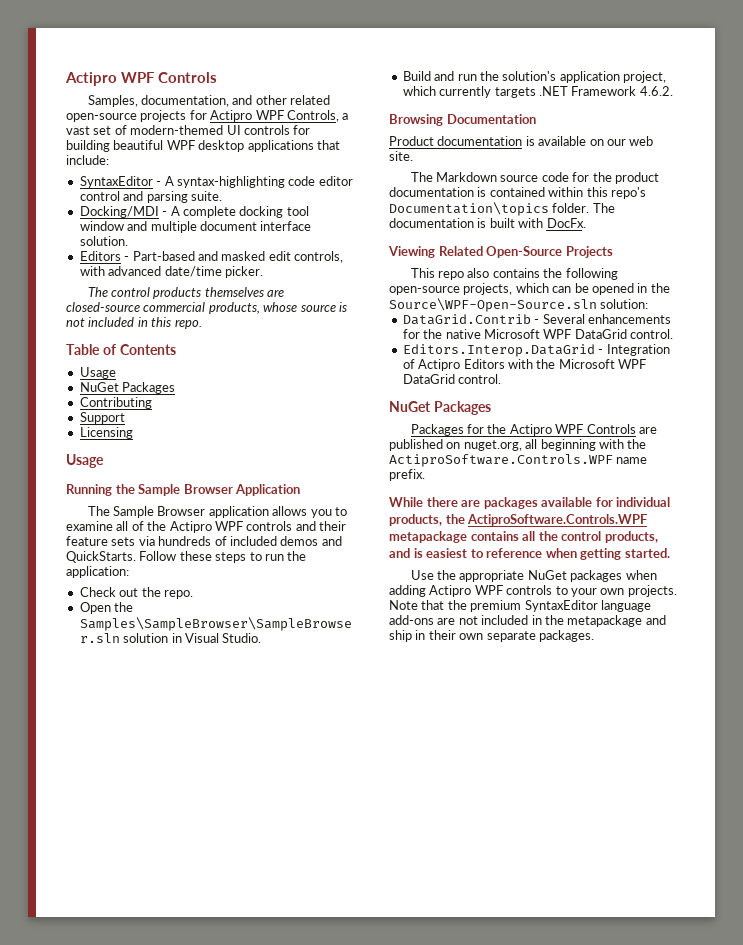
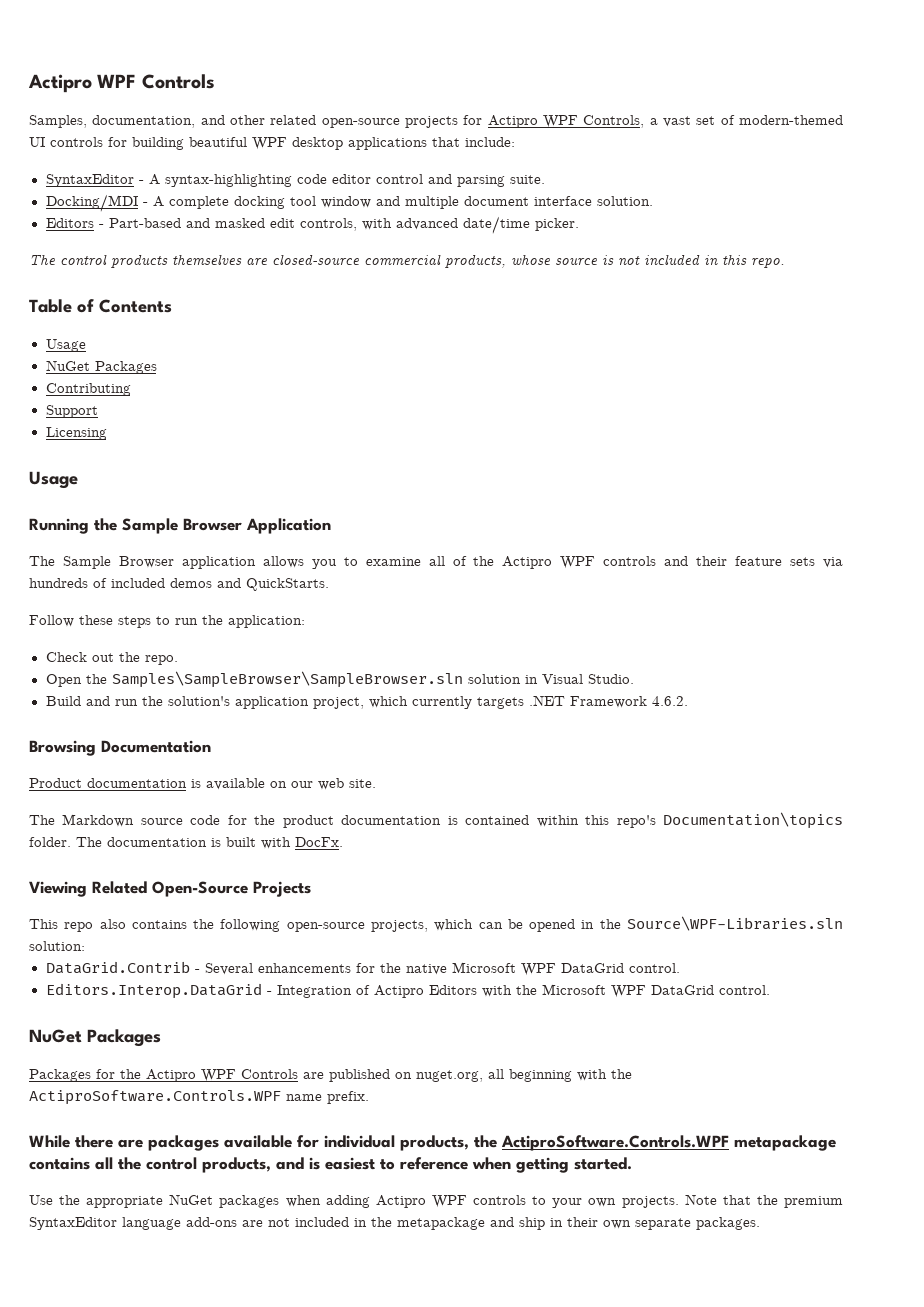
- The Sample Browser application allows you to examine all of the Actipro WPF controls and their feature sets via hundreds of included demos and QuickStarts. Follow these steps to run the application:
+ The Sample Browser application allows you to examine all of the Actipro WPF controls and their feature sets via hundreds of included demos and QuickStarts.
+ Follow these steps to run the application:
- This repo also contains the following open-source projects, which can be opened in the Source\WPF-Open-Source.sln solution:
+ This repo also contains the following open-source projects, which can be opened in the Source\WPF-Libraries.sln solution:

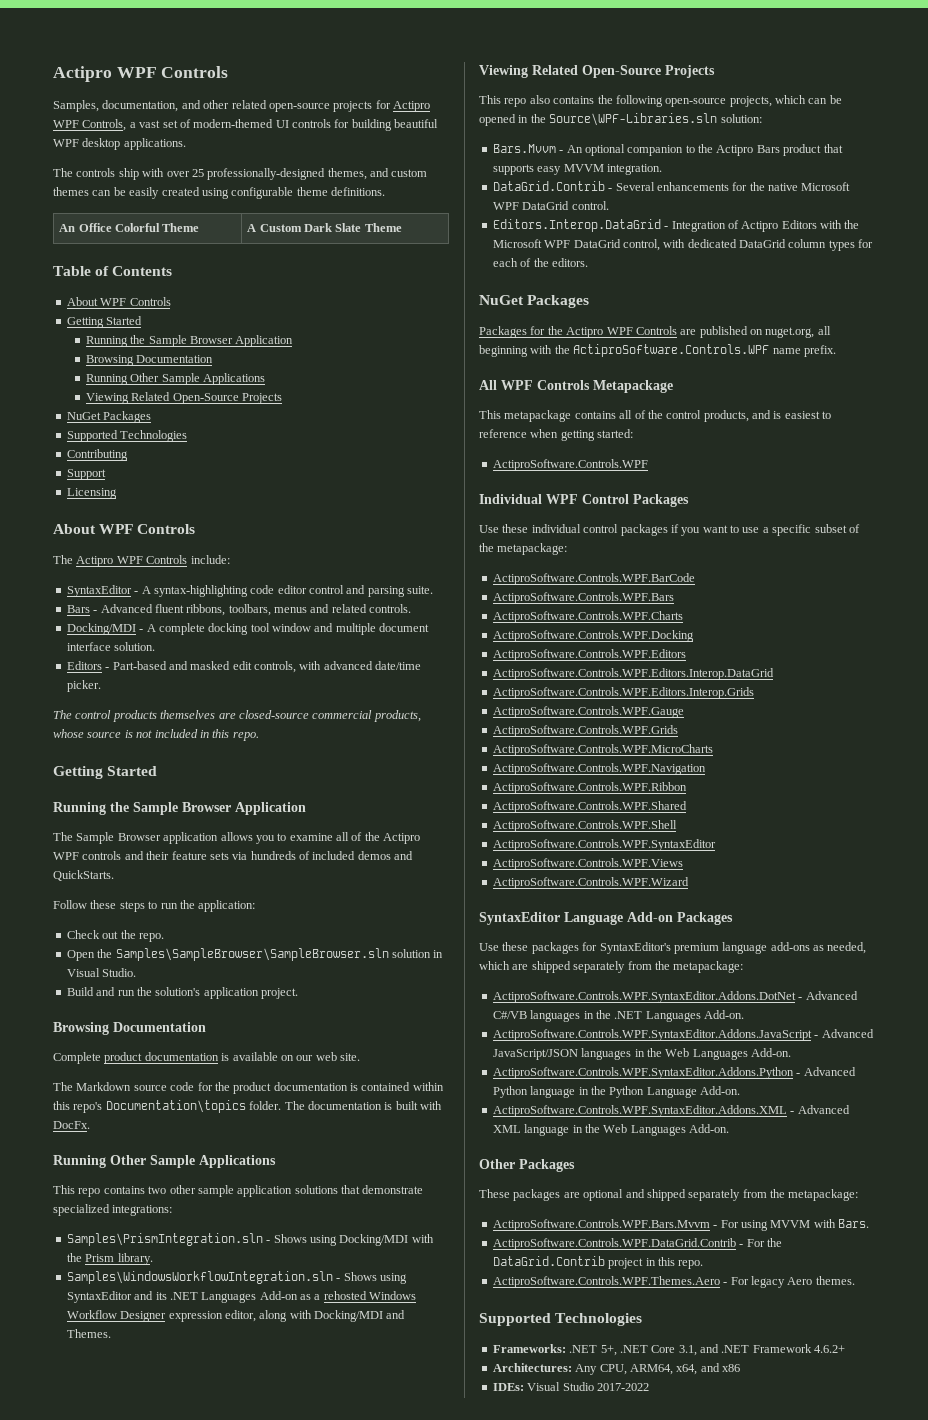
- Samples, documentation, and other related open-source projects for Actipro WPF Controls, a vast set of modern-themed UI controls for building beautiful WPF desktop applications that include:
+ Samples, documentation, and other related open-source projects for Actipro WPF Controls, a vast set of modern-themed UI controls for building beautiful WPF desktop applications.
+ The controls ship with over 25 professionally-designed themes, and custom themes can be easily created using configurable theme definitions.
+ An Office Colorful Theme | A Custom Dark Slate Theme
+ Table of Contents
+ About WPF Controls
+ Getting Started
+ Running the Sample Browser Application
+ Browsing Documentation
+ Running Other Sample Applications
+ Viewing Related Open-Source Projects
+ NuGet Packages
+ Supported Technologies
+ Contributing
+ Support
+ Licensing
+ About WPF Controls
+ The Actipro WPF Controls include:
+ Bars - Advanced fluent ribbons, toolbars, menus and related controls.
  The control products themselves are closed-source commercial products, whose source is not included in this repo.
- Table of Contents
- Usage
- NuGet Packages
- Contributing
- Support
- Licensing
- Usage
+ Getting Started
- Build and run the solution's application project, which currently targets .NET Framework 4.6.2.
+ Build and run the solution's application project.
  Browsing Documentation
- Product documentation is available on our web site.
+ Complete product documentation is available on our web site.
  The documentation is built with DocFx.
+ Running Other Sample Applications
+ This repo contains two other sample application solutions that demonstrate specialized integrations:
+ Samples\PrismIntegration.sln - Shows using Docking/MDI with the Prism library.
+ Samples\WindowsWorkflowIntegration.sln - Shows using SyntaxEditor and its .NET Languages Add-on as a rehosted Windows Workflow Designer expression editor, along with Docking/MDI and Themes.
+ Bars.Mvvm - An optional companion to the Actipro Bars product that supports easy MVVM integration.
- Editors.Interop.DataGrid - Integration of Actipro Editors with the Microsoft WPF DataGrid control.
+ Editors.Interop.DataGrid - Integration of Actipro Editors with the Microsoft WPF DataGrid control, with dedicated DataGrid column types for each of the editors.
- While there are packages available for individual products, the ActiproSoftware.Controls.WPF metapackage contains all the control products, and is easiest to reference when getting started.
- Use the appropriate NuGet packages when adding Actipro WPF controls to your own projects. Note that the premium SyntaxEditor language add-ons are not included in the metapackage and ship in their own separate packages.
+ All WPF Controls Metapackage
+ This metapackage contains all of the control products, and is easiest to reference when getting started:
+ ActiproSoftware.Controls.WPF
+ Individual WPF Control Packages
+ Use these individual control packages if you want to use a specific subset of the metapackage:
+ ActiproSoftware.Controls.WPF.BarCode
+ ActiproSoftware.Controls.WPF.Bars
+ ActiproSoftware.Controls.WPF.Charts
+ ActiproSoftware.Controls.WPF.Docking
+ ActiproSoftware.Controls.WPF.Editors
+ ActiproSoftware.Controls.WPF.Editors.Interop.DataGrid
+ ActiproSoftware.Controls.WPF.Editors.Interop.Grids
+ ActiproSoftware.Controls.WPF.Gauge
+ ActiproSoftware.Controls.WPF.Grids
+ ActiproSoftware.Controls.WPF.MicroCharts
+ ActiproSoftware.Controls.WPF.Navigation
+ ActiproSoftware.Controls.WPF.Ribbon
+ ActiproSoftware.Controls.WPF.Shared
+ ActiproSoftware.Controls.WPF.Shell
+ ActiproSoftware.Controls.WPF.SyntaxEditor
+ ActiproSoftware.Controls.WPF.Views
+ ActiproSoftware.Controls.WPF.Wizard
+ SyntaxEditor Language Add-on Packages
+ Use these packages for SyntaxEditor's premium language add-ons as needed, which are shipped separately from the metapackage:
+ ActiproSoftware.Controls.WPF.SyntaxEditor.Addons.DotNet - Advanced C#/VB languages in the .NET Languages Add-on.
+ ActiproSoftware.Controls.WPF.SyntaxEditor.Addons.JavaScript - Advanced JavaScript/JSON languages in the Web Languages Add-on.
+ ActiproSoftware.Controls.WPF.SyntaxEditor.Addons.Python - Advanced Python language in the Python Language Add-on.
+ ActiproSoftware.Controls.WPF.SyntaxEditor.Addons.XML - Advanced XML language in the Web Languages Add-on.
+ Other Packages
+ These packages are optional and shipped separately from the metapackage:
+ ActiproSoftware.Controls.WPF.Bars.Mvvm - For using MVVM with Bars.
+ ActiproSoftware.Controls.WPF.DataGrid.Contrib - For the DataGrid.Contrib project in this repo.
+ ActiproSoftware.Controls.WPF.Themes.Aero - For legacy Aero themes.
+ Supported Technologies
+ Frameworks: .NET 5+, .NET Core 3.1, and .NET Framework 4.6.2+
+ Architectures: Any CPU, ARM64, x64, and x86
+ IDEs: Visual Studio 2017-2022

